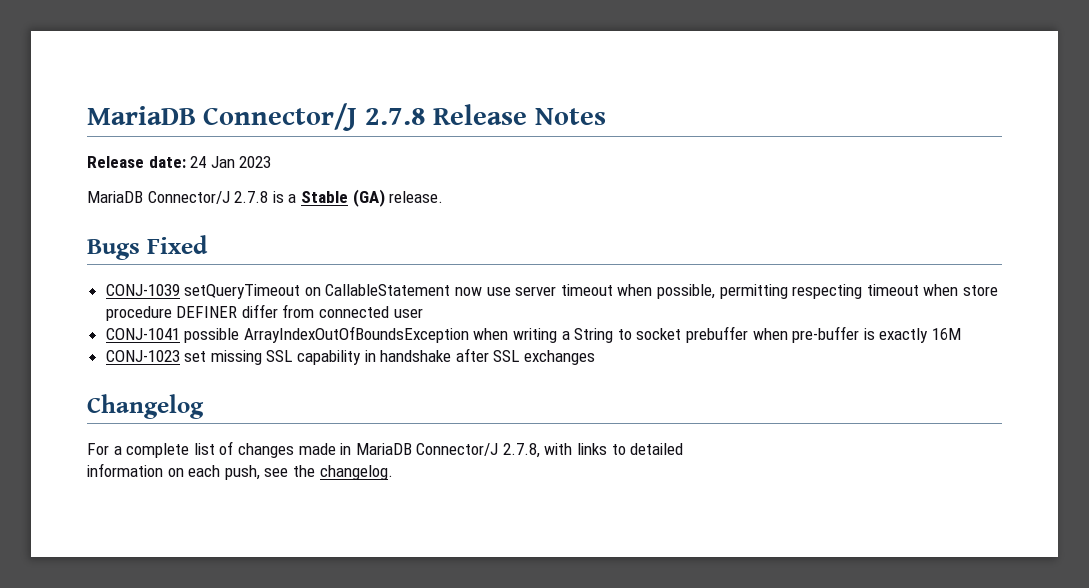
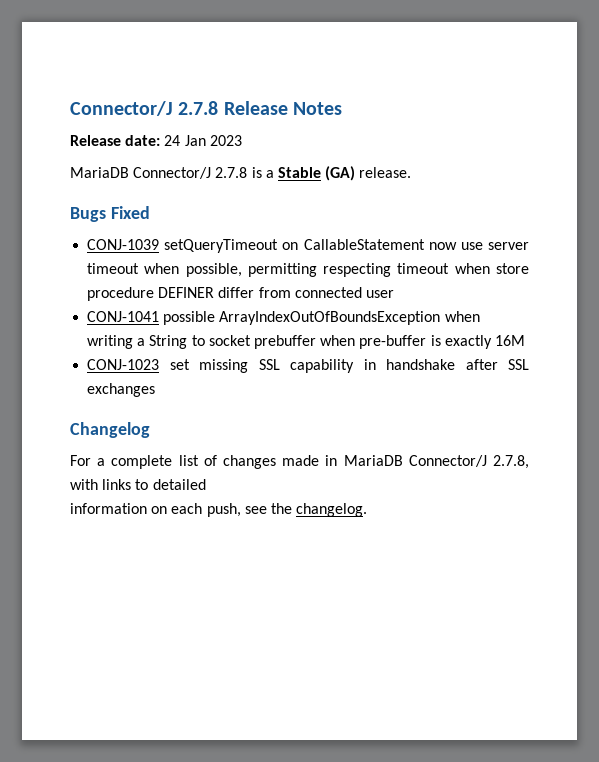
- MariaDB Connector/J 2.7.8 Release Notes
+ Connector/J 2.7.8 Release Notes

